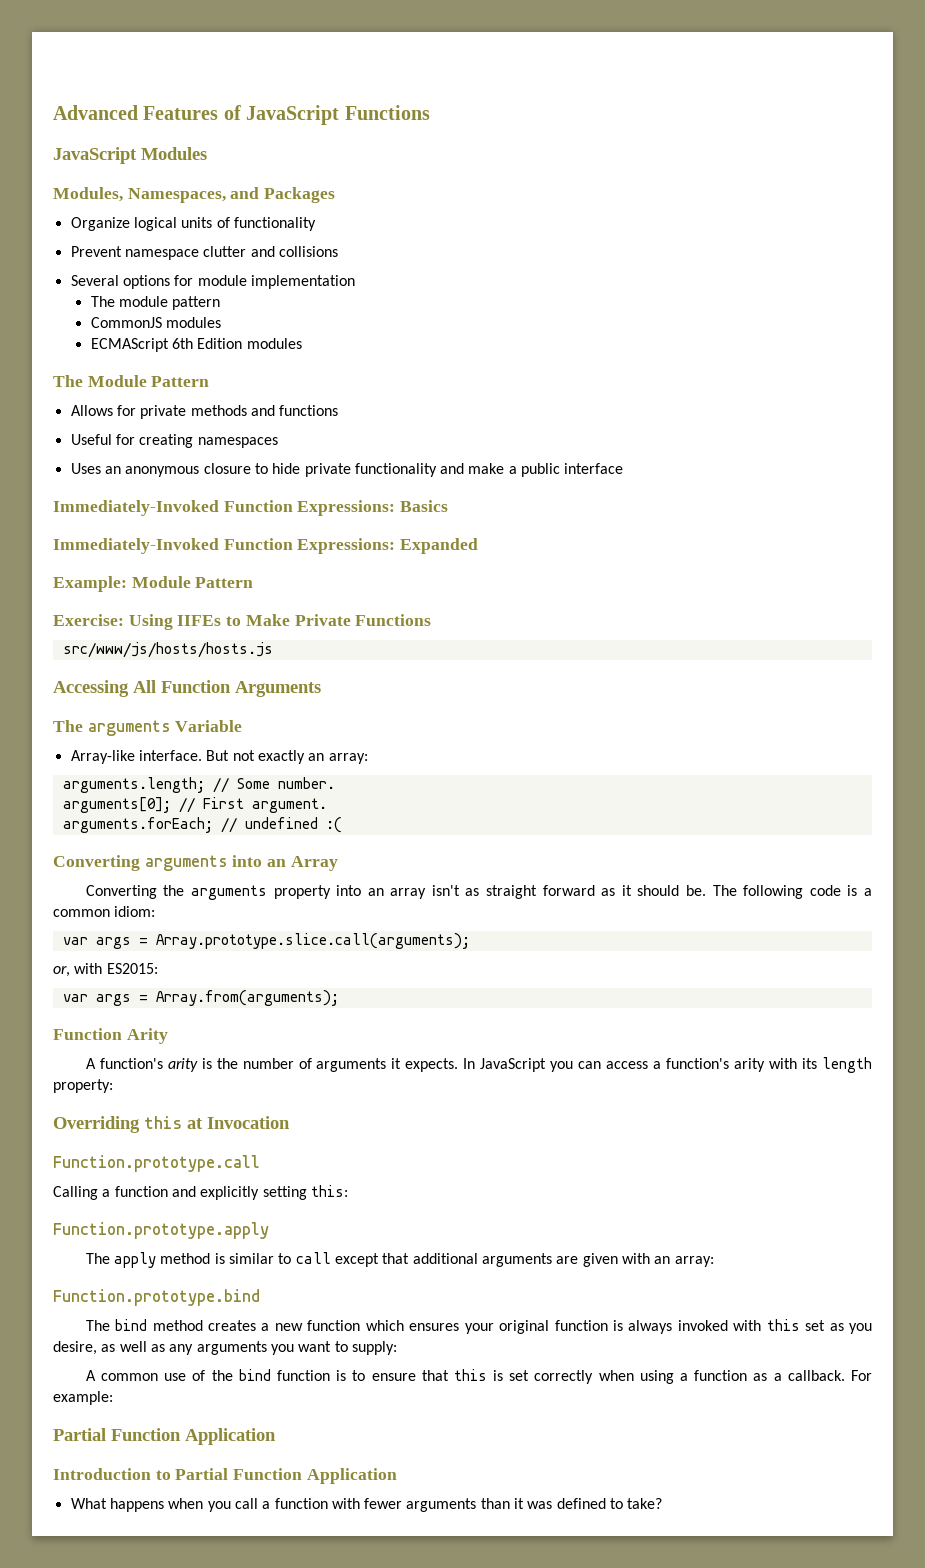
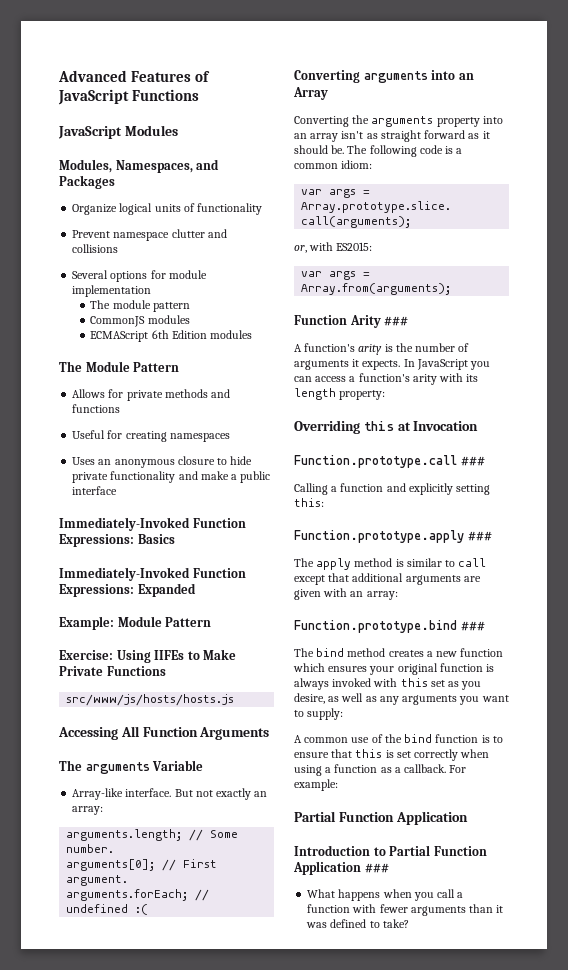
- Function Arity
+ Function Arity ###
- Function.prototype.call
+ Function.prototype.call ###
- Function.prototype.apply
+ Function.prototype.apply ###
- Function.prototype.bind
+ Function.prototype.bind ###
- Introduction to Partial Function Application
+ Introduction to Partial Function Application ###

